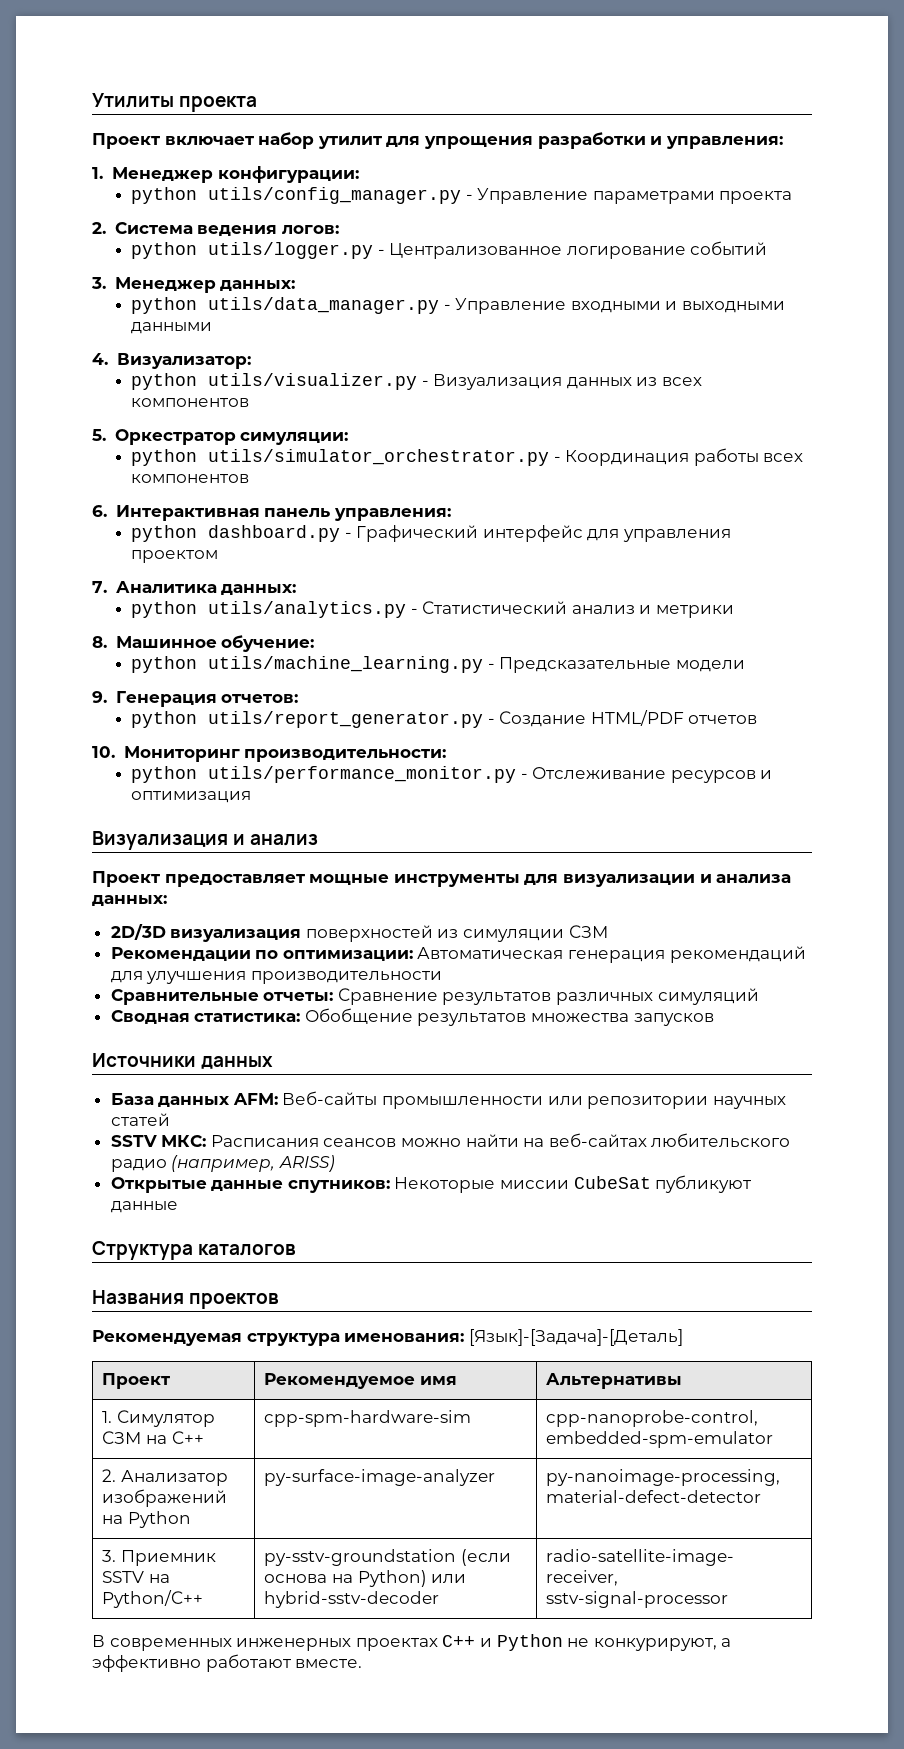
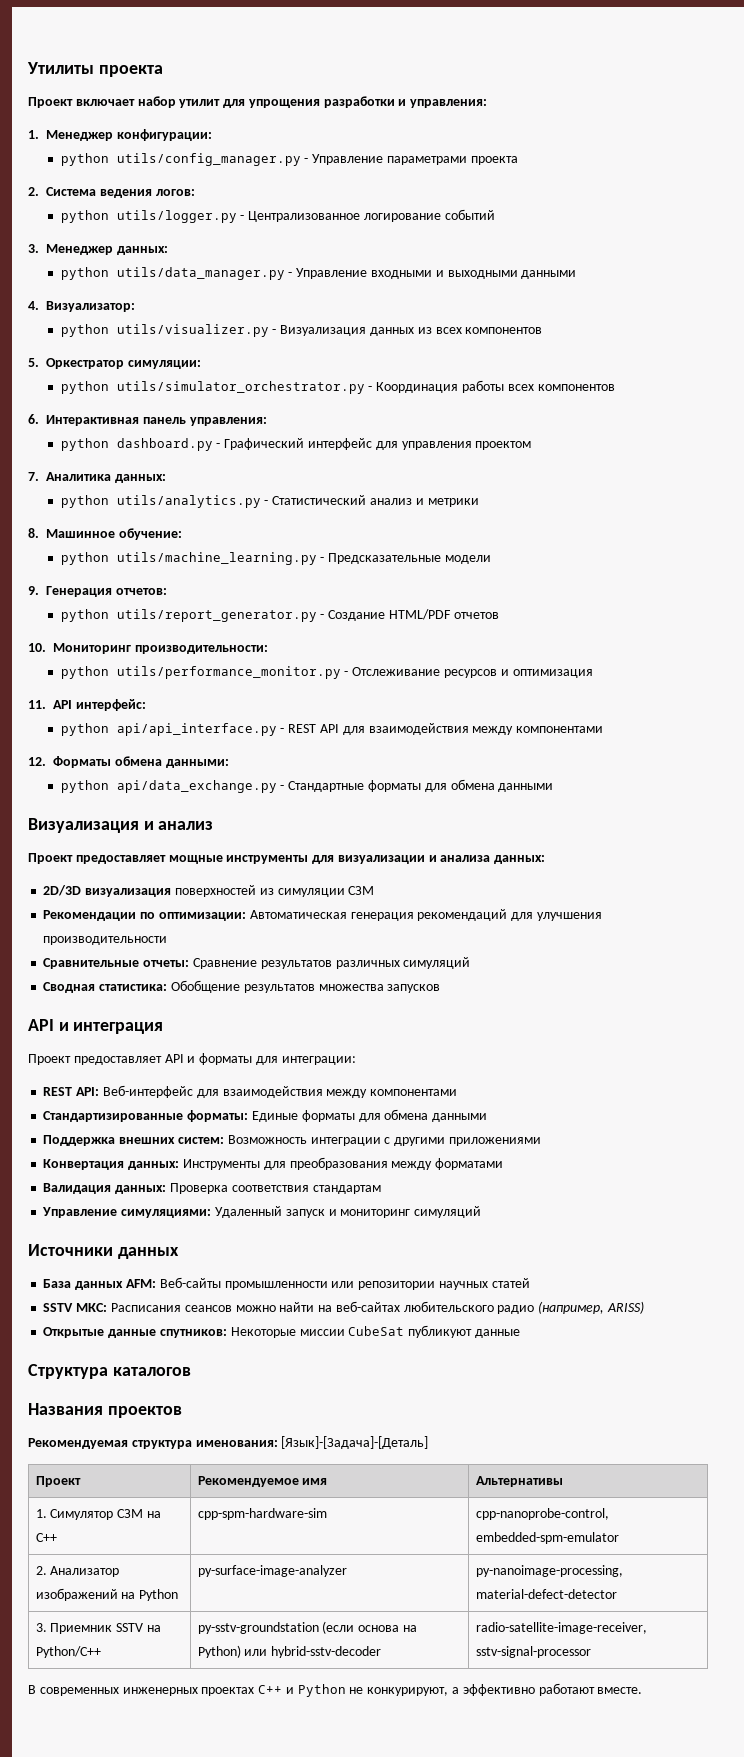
+ 11. API интерфейс:
+ python api/api_interface.py - REST API для взаимодействия между компонентами
+ 12. Форматы обмена данными:
+ python api/data_exchange.py - Стандартные форматы для обмена данными
+ API и интеграция
+ Проект предоставляет API и форматы для интеграции:
+ REST API: Веб-интерфейс для взаимодействия между компонентами
+ Стандартизированные форматы: Единые форматы для обмена данными
+ Поддержка внешних систем: Возможность интеграции с другими приложениями
+ Конвертация данных: Инструменты для преобразования между форматами
+ Валидация данных: Проверка соответствия стандартам
+ Управление симуляциями: Удаленный запуск и мониторинг симуляций

